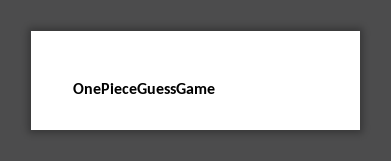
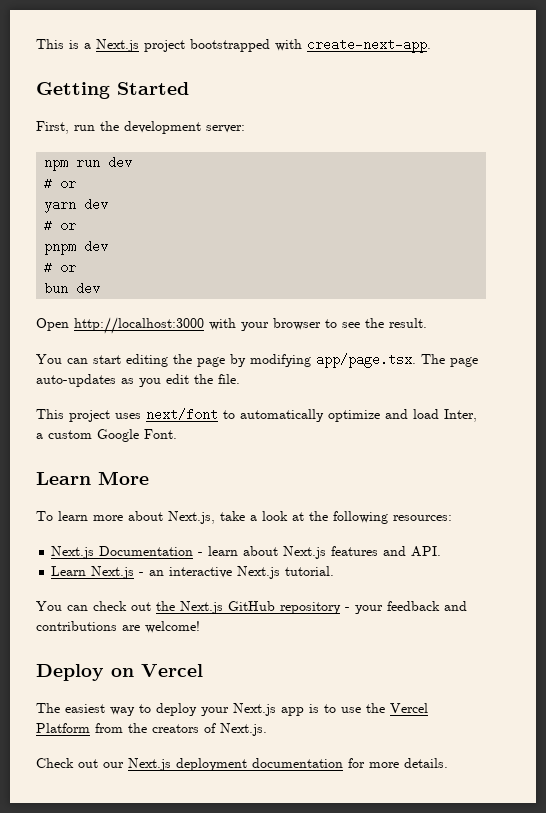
- OnePieceGuessGame
+ This is a Next.js project bootstrapped with create-next-app.
+ Getting Started
+ First, run the development server:
+ npm run dev
+ # or
+ yarn dev
+ # or
+ pnpm dev
+ # or
+ bun dev
+ Open http://localhost:3000 with your browser to see the result.
+ You can start editing the page by modifying app/page.tsx. The page auto-updates as you edit the file.
+ This project uses next/font to automatically optimize and load Inter, a custom Google Font.
+ Learn More
+ To learn more about Next.js, take a look at the following resources:
+ Next.js Documentation - learn about Next.js features and API.
+ Learn Next.js - an interactive Next.js tutorial.
+ You can check out the Next.js GitHub repository - your feedback and contributions are welcome!
+ Deploy on Vercel
+ The easiest way to deploy your Next.js app is to use the Vercel Platform from the creators of Next.js.
+ Check out our Next.js deployment documentation for more details.

